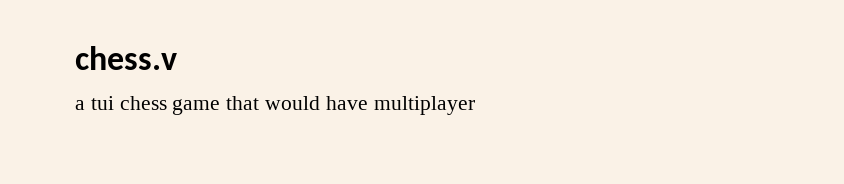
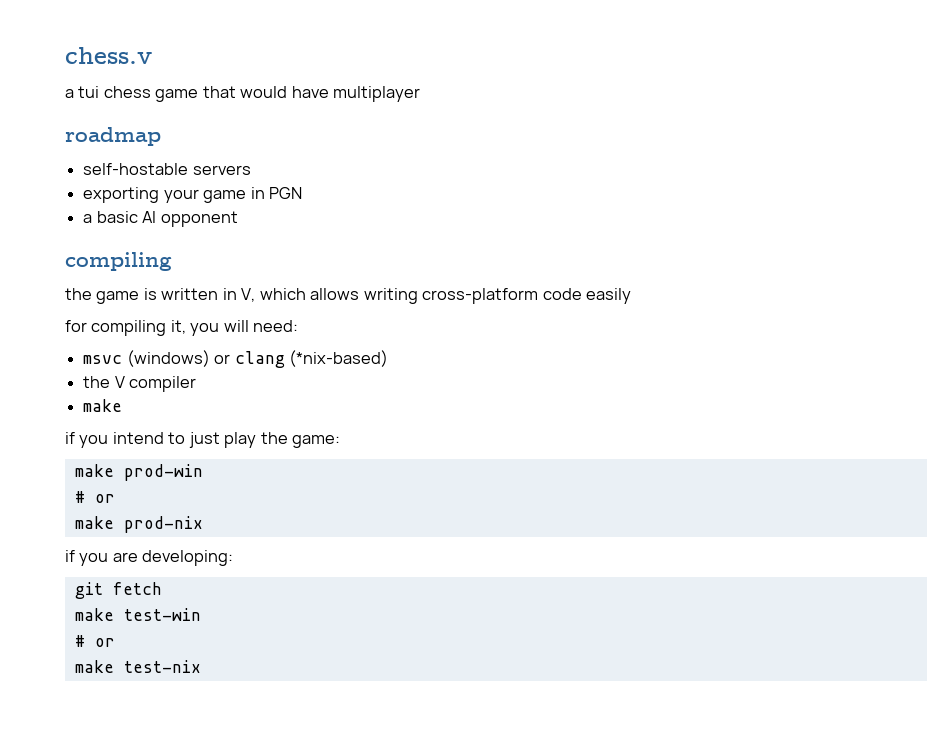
+ roadmap
+ self-hostable servers
+ exporting your game in PGN
+ a basic AI opponent
+ compiling
+ the game is written in V, which allows writing cross-platform code easily
+ for compiling it, you will need:
+ msvc (windows) or clang (*nix-based)
+ the V compiler
+ make
+ if you intend to just play the game:
+ make prod-win
+ # or
+ make prod-nix
+ if you are developing:
+ git fetch
+ make test-win
+ # or
+ make test-nix

